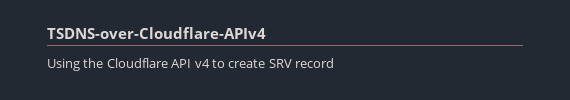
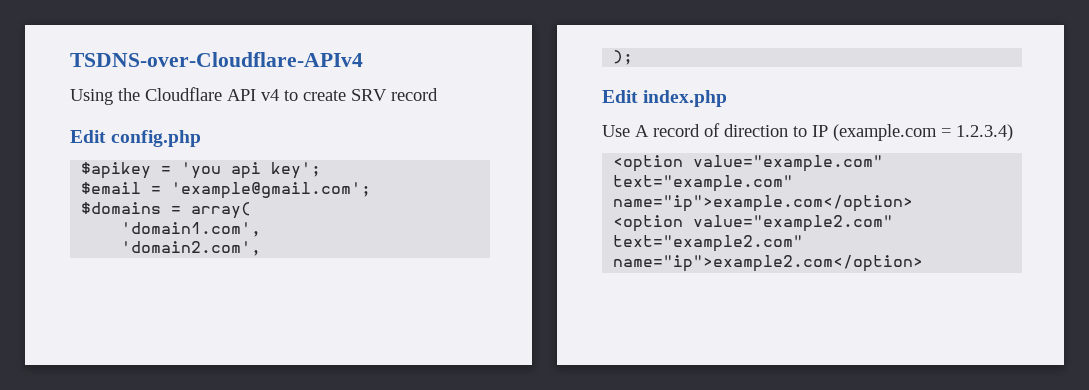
+ Edit config.php
+ $apikey = 'you api key';
+ $email = 'example@gmail.com';
+ $domains = array(
+ 'domain1.com',
+ 'domain2.com',
+ );
+ Edit index.php
+ Use A record of direction to IP (example.com = 1.2.3.4)
+ <option value="example.com" text="example.com" name="ip">example.com</option>
+ <option value="example2.com" text="example2.com" name="ip">example2.com</option>

